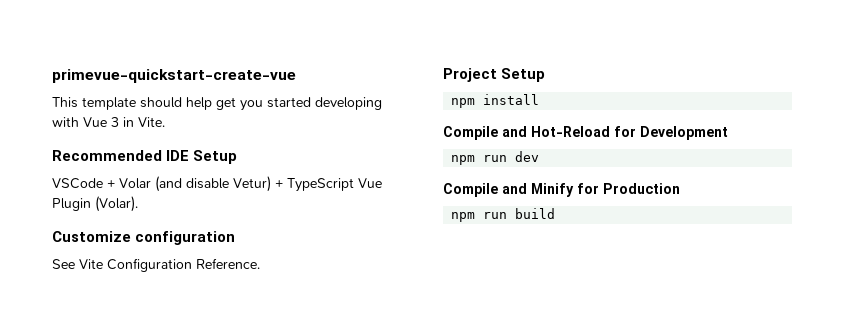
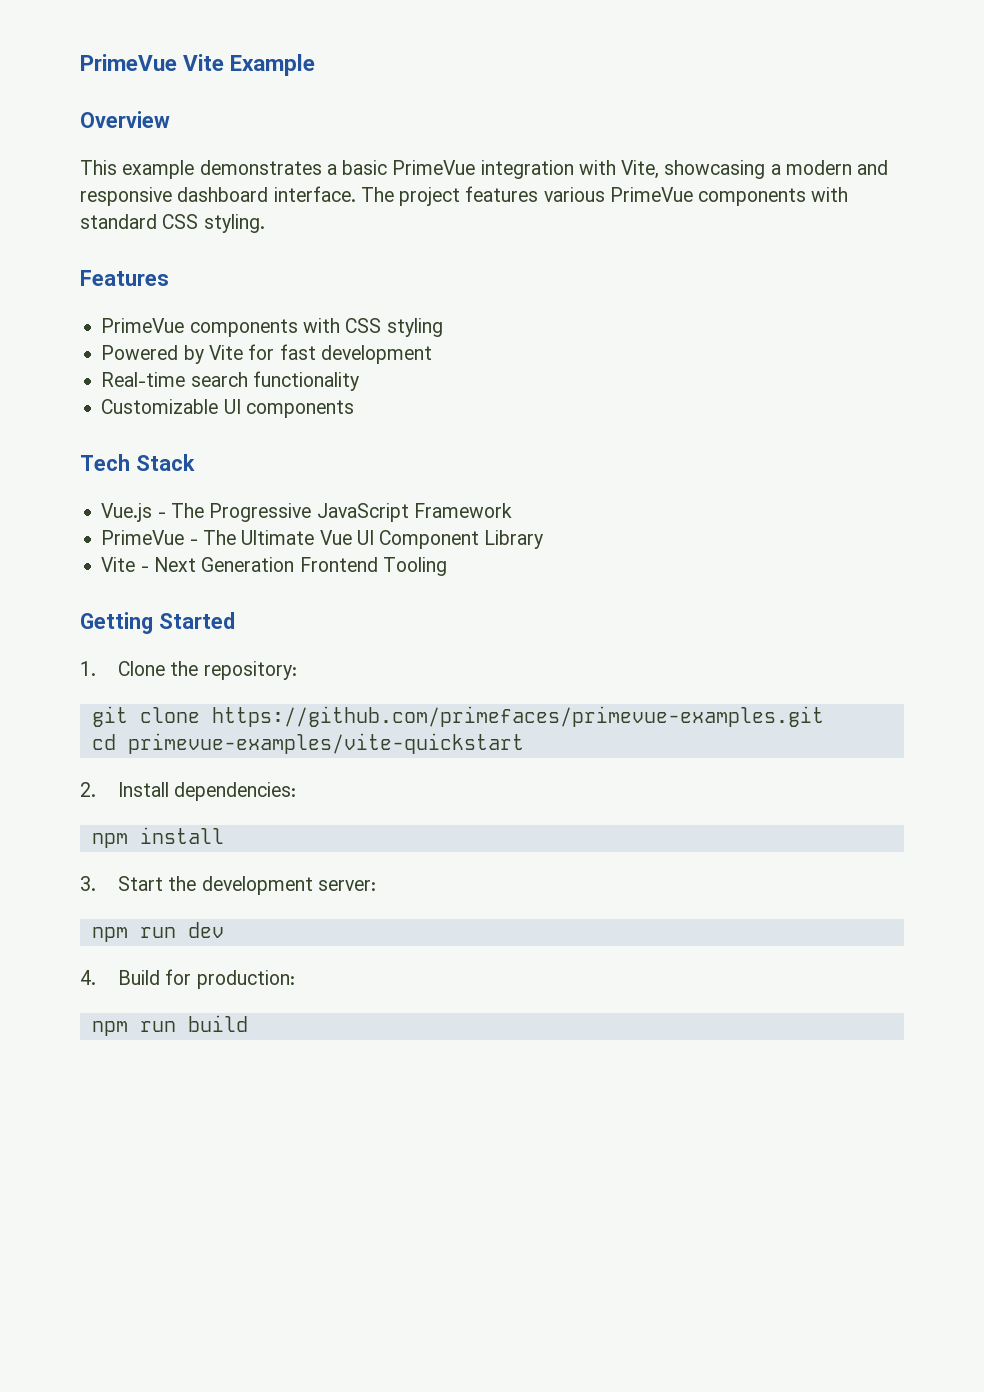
- primevue-quickstart-create-vue
- This template should help get you started developing with Vue 3 in Vite.
- Recommended IDE Setup
- VSCode + Volar (and disable Vetur) + TypeScript Vue Plugin (Volar).
- Customize configuration
- See Vite Configuration Reference.
- Project Setup
+ PrimeVue Vite Example
+ Overview
+ This example demonstrates a basic PrimeVue integration with Vite, showcasing a modern and responsive dashboard interface. The project features various PrimeVue components with standard CSS styling.
+ Features
+ PrimeVue components with CSS styling
+ Powered by Vite for fast development
+ Real-time search functionality
+ Customizable UI components
+ Tech Stack
+ Vue.js - The Progressive JavaScript Framework
+ PrimeVue - The Ultimate Vue UI Component Library
+ Vite - Next Generation Frontend Tooling
+ Getting Started
+ 1. Clone the repository:
+ git clone https://github.com/primefaces/primevue-examples.git
+ cd primevue-examples/vite-quickstart
+ 2. Install dependencies:
  npm install
- Compile and Hot-Reload for Development
+ 3. Start the development server:
  npm run dev
- Compile and Minify for Production
+ 4. Build for production:

